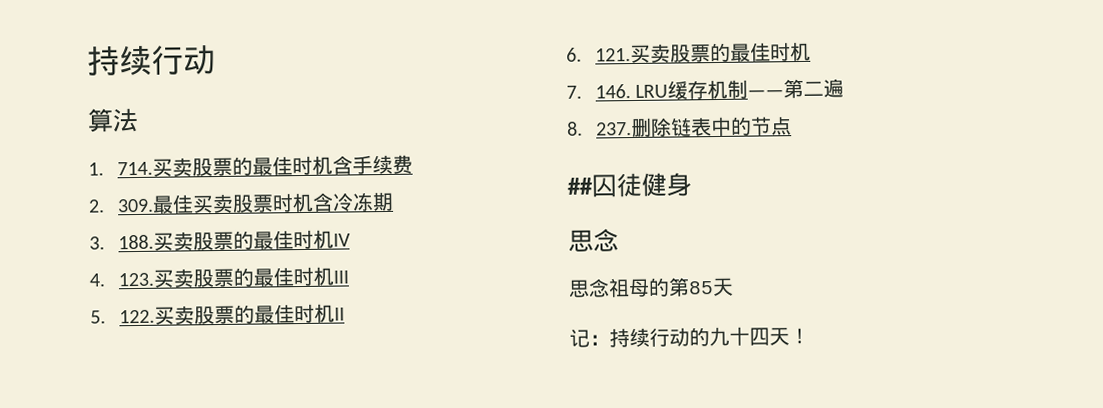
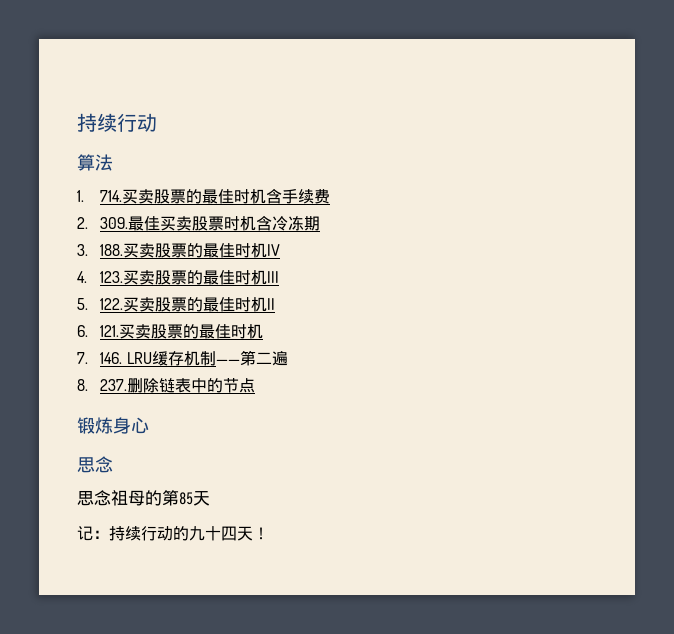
- ##囚徒健身
+ 锻炼身心

